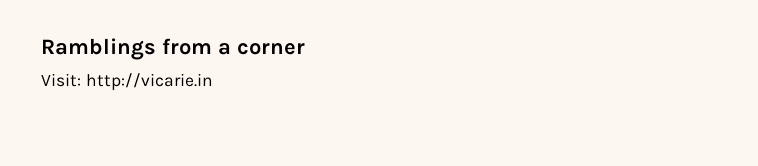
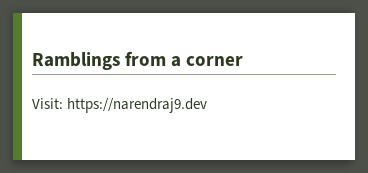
- Visit: http://vicarie.in
+ Visit: https://narendraj9.dev

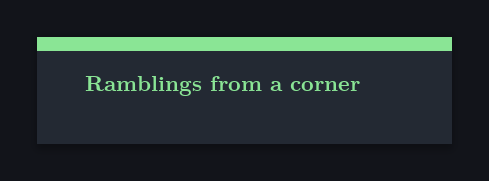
- Visit: https://narendraj9.dev

